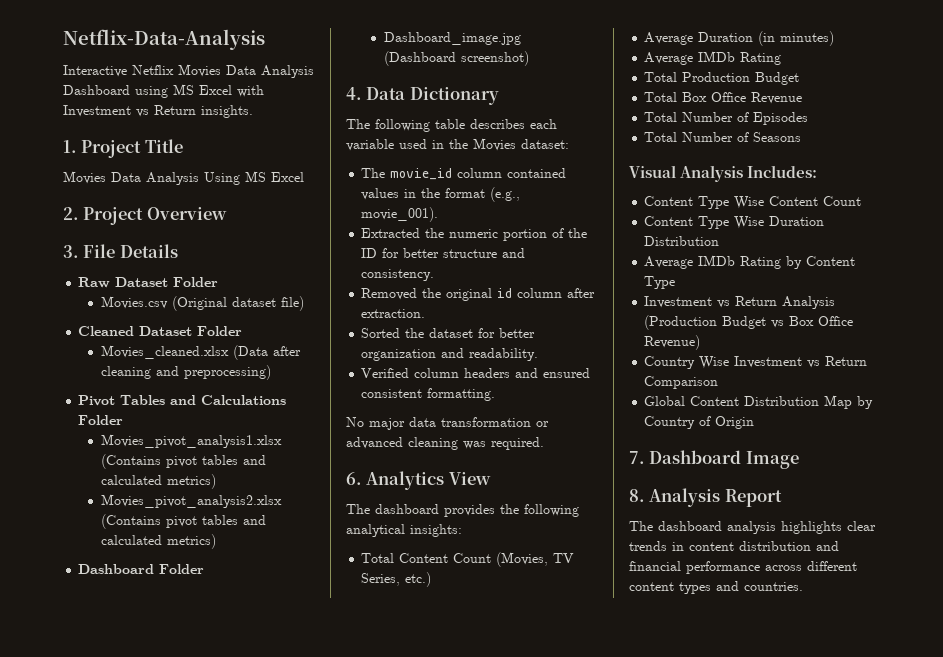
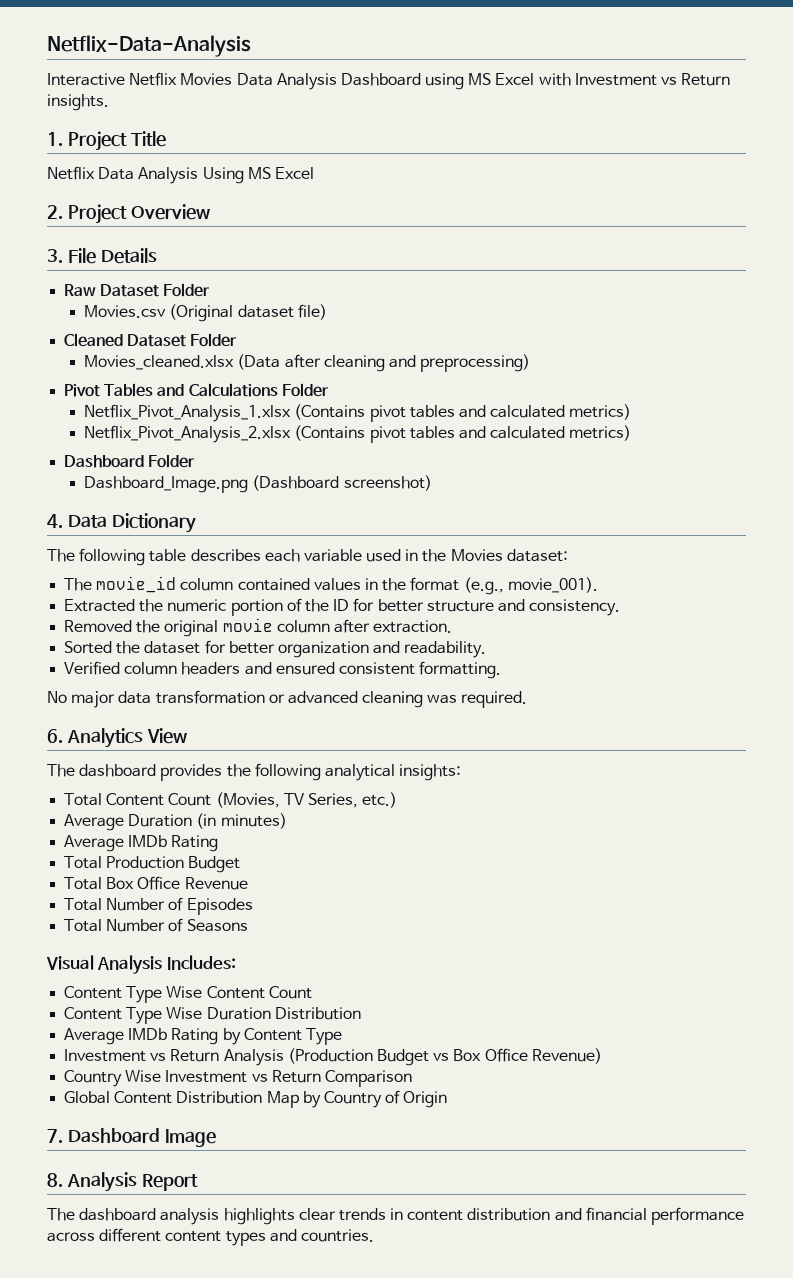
- Movies Data Analysis Using MS Excel
+ Netflix Data Analysis Using MS Excel
- Movies_pivot_analysis1.xlsx (Contains pivot tables and calculated metrics)
- Movies_pivot_analysis2.xlsx (Contains pivot tables and calculated metrics)
+ Netflix_Pivot_Analysis_1.xlsx (Contains pivot tables and calculated metrics)
+ Netflix_Pivot_Analysis_2.xlsx (Contains pivot tables and calculated metrics)
- Dashboard_image.jpg (Dashboard screenshot)
+ Dashboard_Image.png (Dashboard screenshot)
- Removed the original id column after extraction.
+ Removed the original movie column after extraction.

